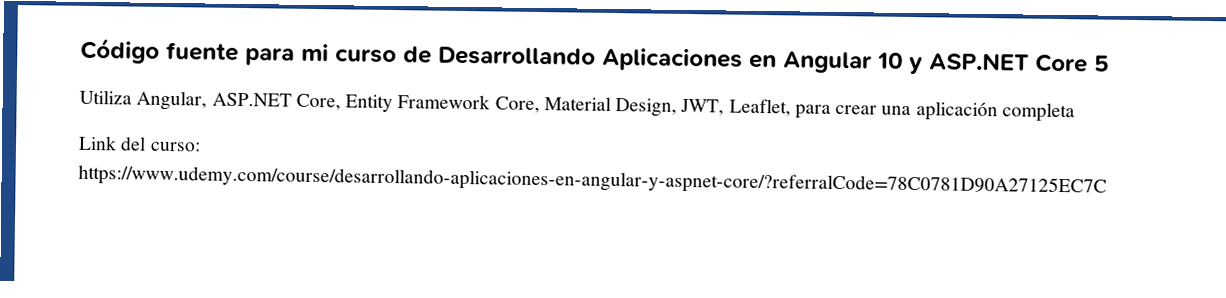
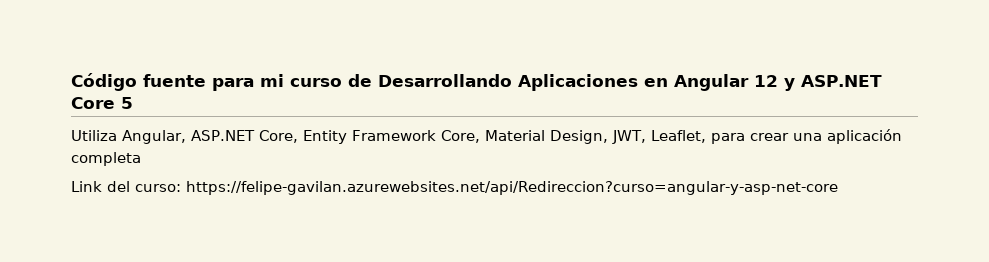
- Código fuente para mi curso de Desarrollando Aplicaciones en Angular 10 y ASP.NET Core 5
+ Código fuente para mi curso de Desarrollando Aplicaciones en Angular 12 y ASP.NET Core 5
- Link del curso: https://www.udemy.com/course/desarrollando-aplicaciones-en-angular-y-aspnet-core/?referralCode=78C0781D90A27125EC7C
+ Link del curso: https://felipe-gavilan.azurewebsites.net/api/Redireccion?curso=angular-y-asp-net-core

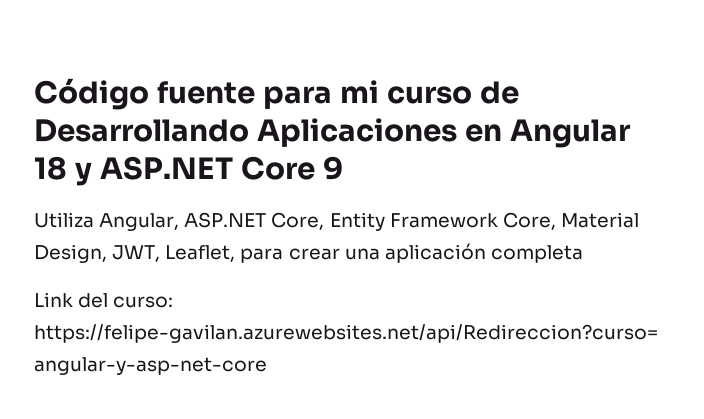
- Código fuente para mi curso de Desarrollando Aplicaciones en Angular 12 y ASP.NET Core 5
+ Código fuente para mi curso de Desarrollando Aplicaciones en Angular 18 y ASP.NET Core 9

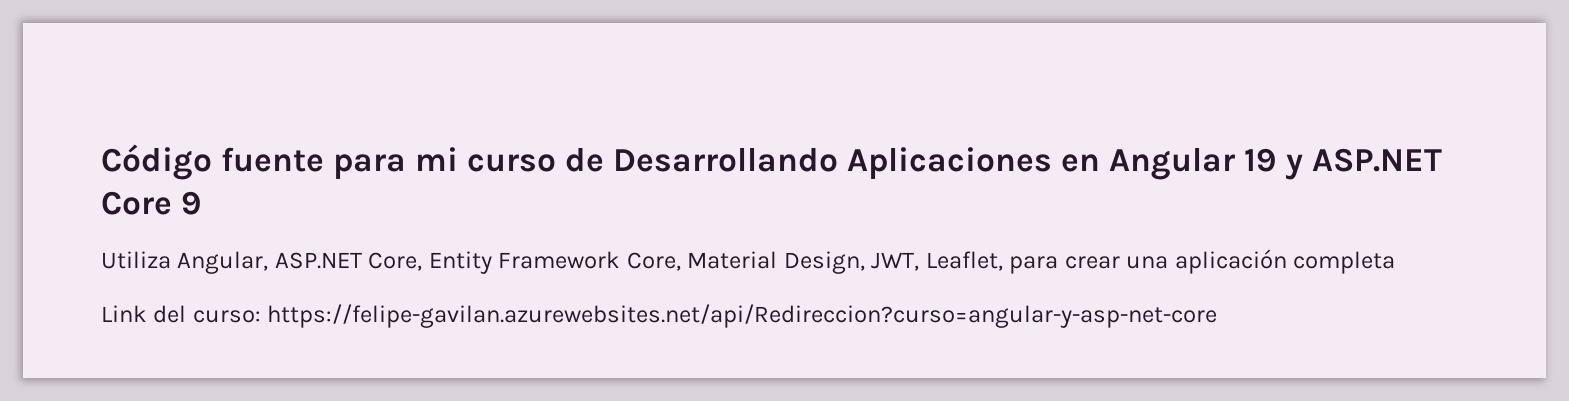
- Código fuente para mi curso de Desarrollando Aplicaciones en Angular 18 y ASP.NET Core 9
+ Código fuente para mi curso de Desarrollando Aplicaciones en Angular 19 y ASP.NET Core 9

